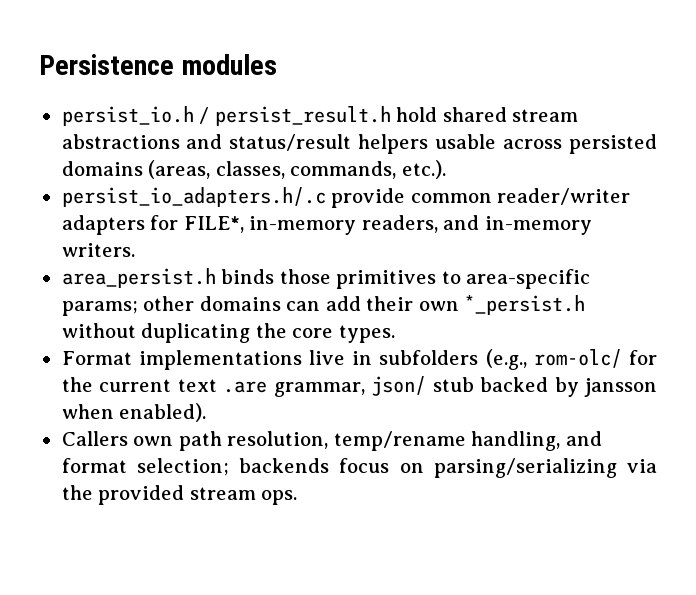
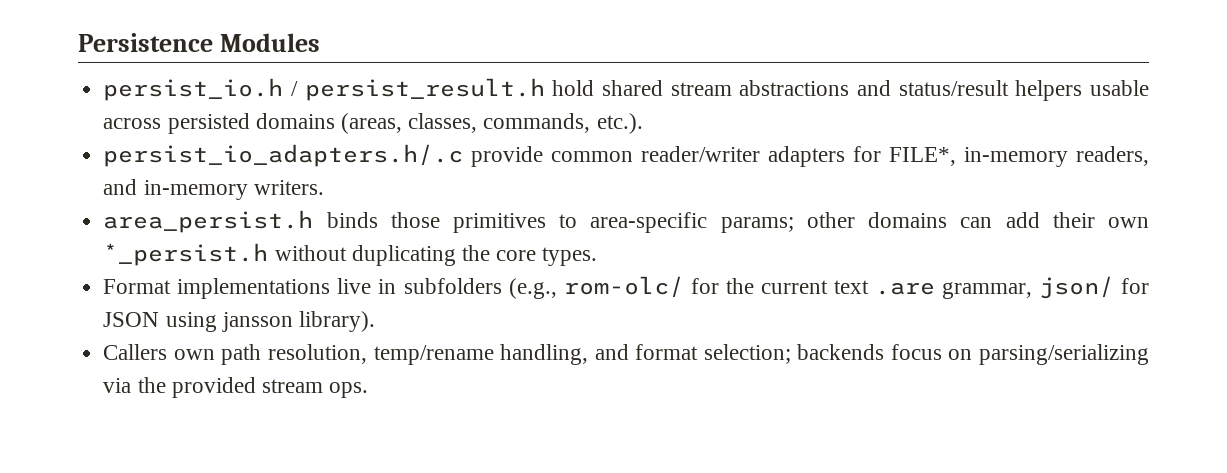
- Persistence modules
+ Persistence Modules
- Format implementations live in subfolders (e.g., rom-olc/ for the current text .are grammar, json/ stub backed by jansson when enabled).
+ Format implementations live in subfolders (e.g., rom-olc/ for the current text .are grammar, json/ for JSON using jansson library).

